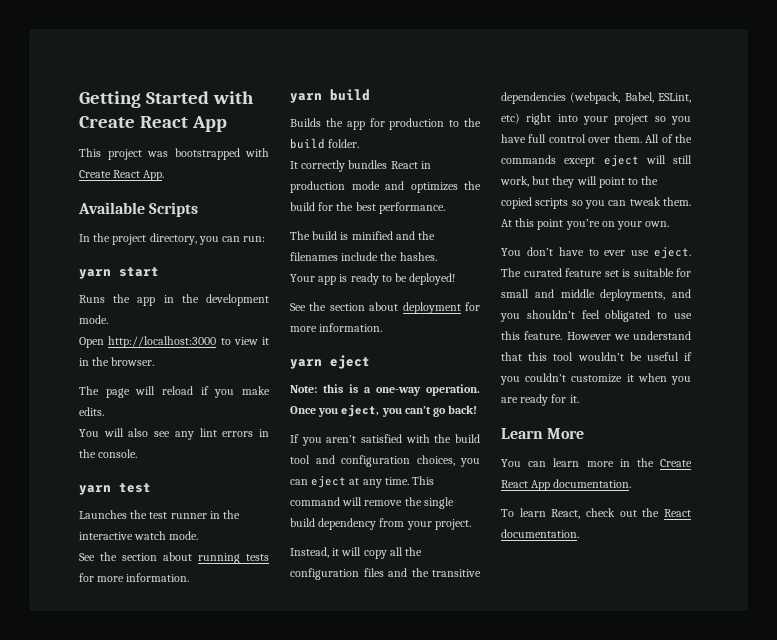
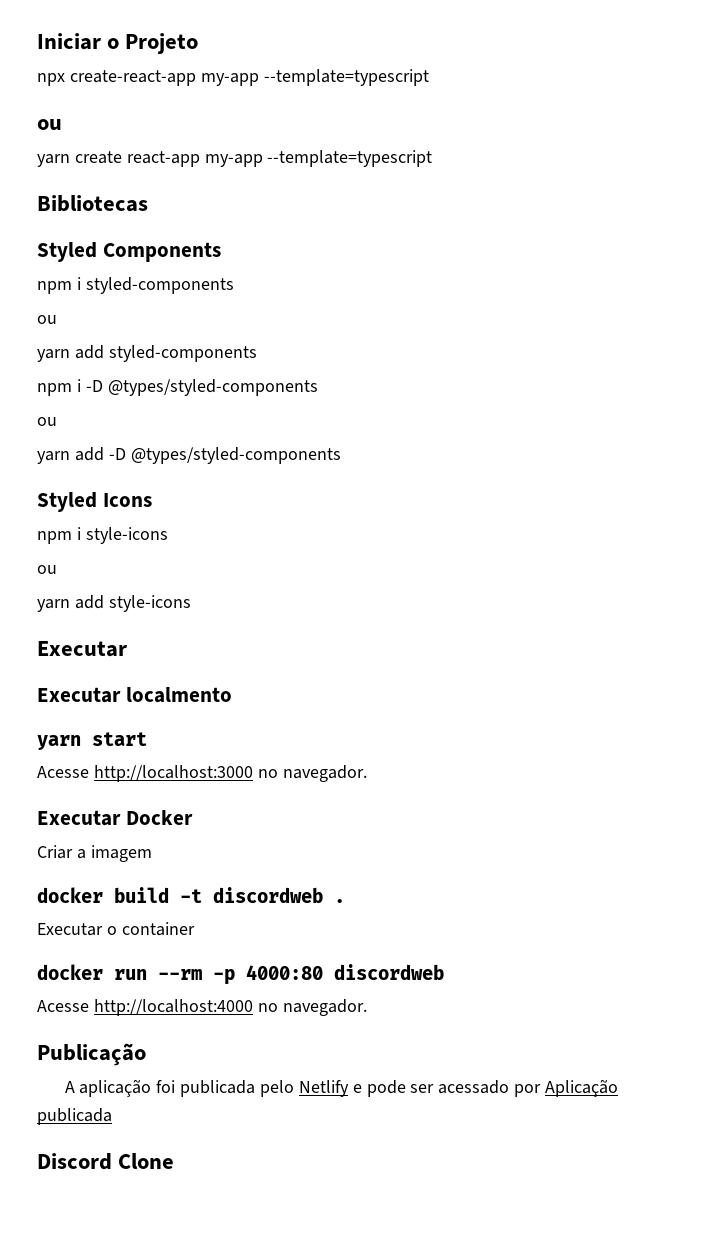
- Getting Started with Create React App
- This project was bootstrapped with Create React App.
- Available Scripts
- In the project directory, you can run:
+ Iniciar o Projeto
+ npx create-react-app my-app --template=typescript
+ ou
+ yarn create react-app my-app --template=typescript
+ Bibliotecas
+ Styled Components
+ npm i styled-components
+ ou
+ yarn add styled-components
+ npm i -D @types/styled-components
+ ou
+ yarn add -D @types/styled-components
+ Styled Icons
+ npm i style-icons
+ ou
+ yarn add style-icons
+ Executar
+ Executar localmento
  yarn start
- Runs the app in the development mode.
- Open http://localhost:3000 to view it in the browser.
- The page will reload if you make edits.
- You will also see any lint errors in the console.
- yarn test
- Launches the test runner in the interactive watch mode.
- See the section about running tests for more information.
- yarn build
- Builds the app for production to the build folder.
- It correctly bundles React in production mode and optimizes the build for the best performance.
- The build is minified and the filenames include the hashes.
- Your app is ready to be deployed!
- See the section about deployment for more information.
- yarn eject
- Note: this is a one-way operation. Once you eject, you can’t go back!
- If you aren’t satisfied with the build tool and configuration choices, you can eject at any time. This command will remove the single build dependency from your project.
- Instead, it will copy all the configuration files and the transitive dependencies (webpack, Babel, ESLint, etc) right into your project so you have full control over them. All of the commands except eject will still work, but they will point to the copied scripts so you can tweak them. At this point you’re on your own.
- You don’t have to ever use eject. The curated feature set is suitable for small and middle deployments, and you shouldn’t feel obligated to use this feature. However we understand that this tool wouldn’t be useful if you couldn’t customize it when you are ready for it.
- Learn More
- You can learn more in the Create React App documentation.
- To learn React, check out the React documentation.
+ Acesse http://localhost:3000 no navegador.
+ Executar Docker
+ Criar a imagem
+ docker build -t discordweb .
+ Executar o container
+ docker run --rm -p 4000:80 discordweb
+ Acesse http://localhost:4000 no navegador.
+ Publicação
+ A aplicação foi publicada pelo Netlify e pode ser acessado por Aplicação publicada
+ Discord Clone

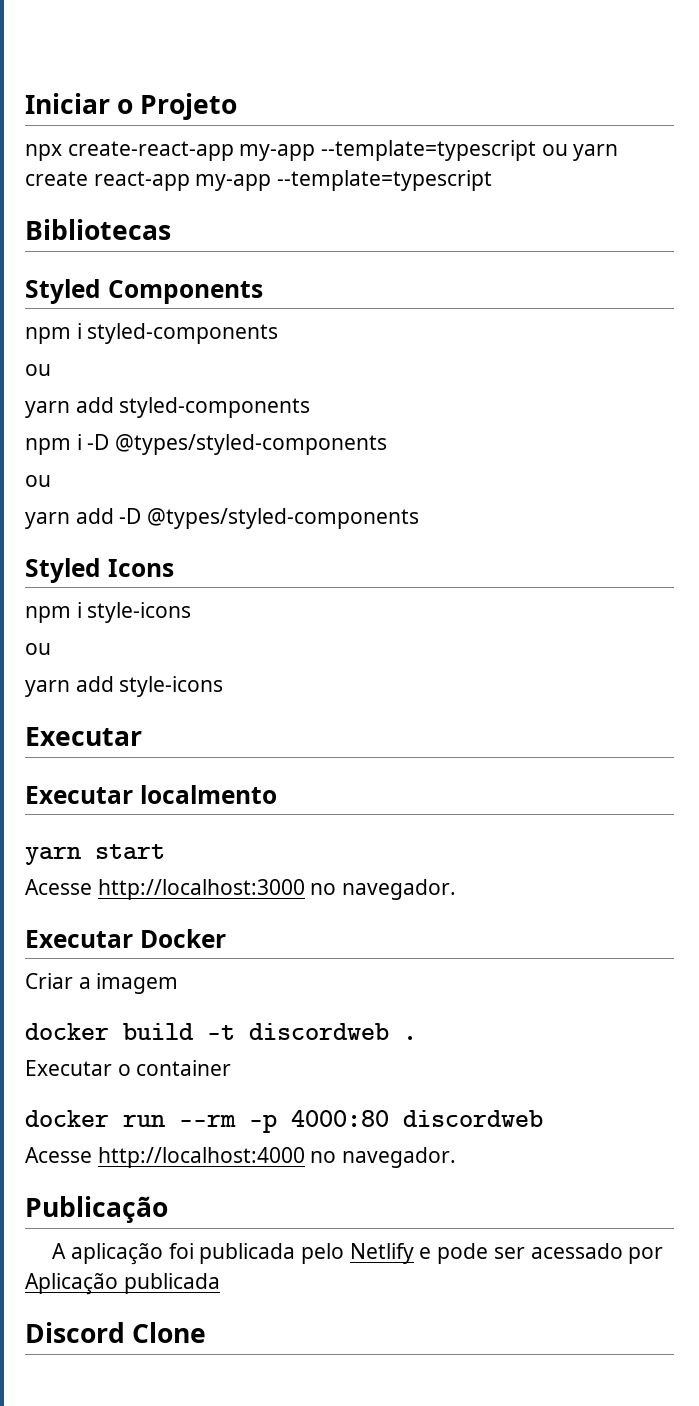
- npx create-react-app my-app --template=typescript
- ou
- yarn create react-app my-app --template=typescript
+ npx create-react-app my-app --template=typescript ou yarn create react-app my-app --template=typescript

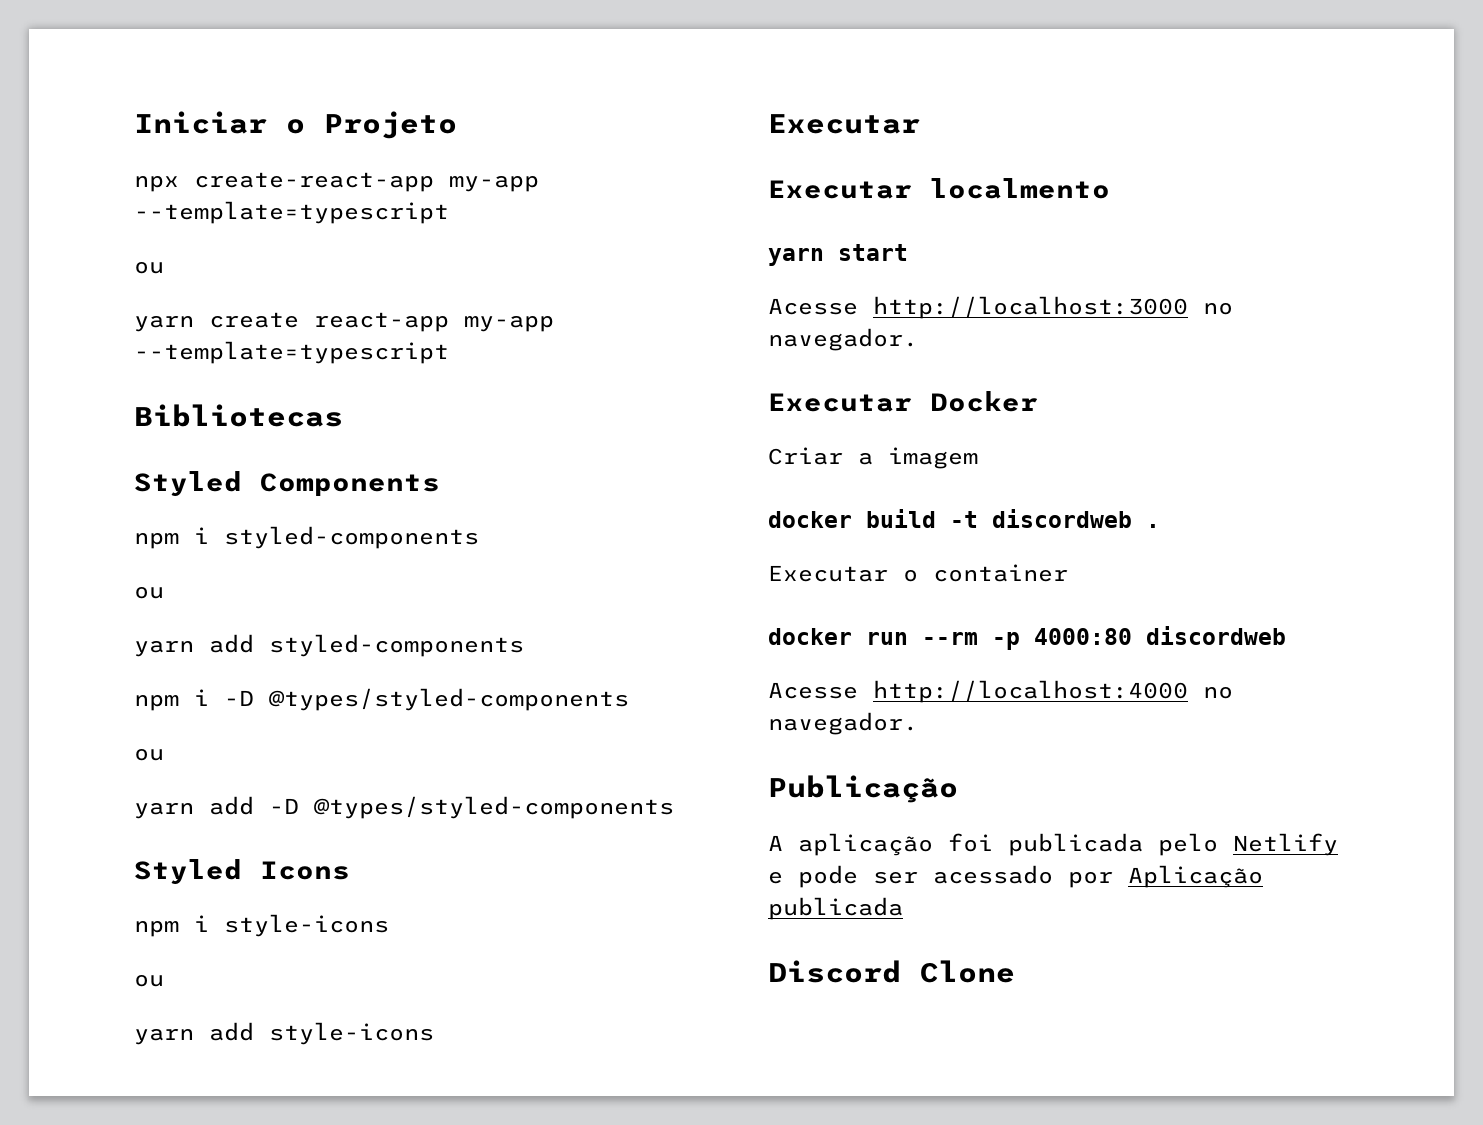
- npx create-react-app my-app --template=typescript ou yarn create react-app my-app --template=typescript
+ npx create-react-app my-app --template=typescript
+ ou
+ yarn create react-app my-app --template=typescript

